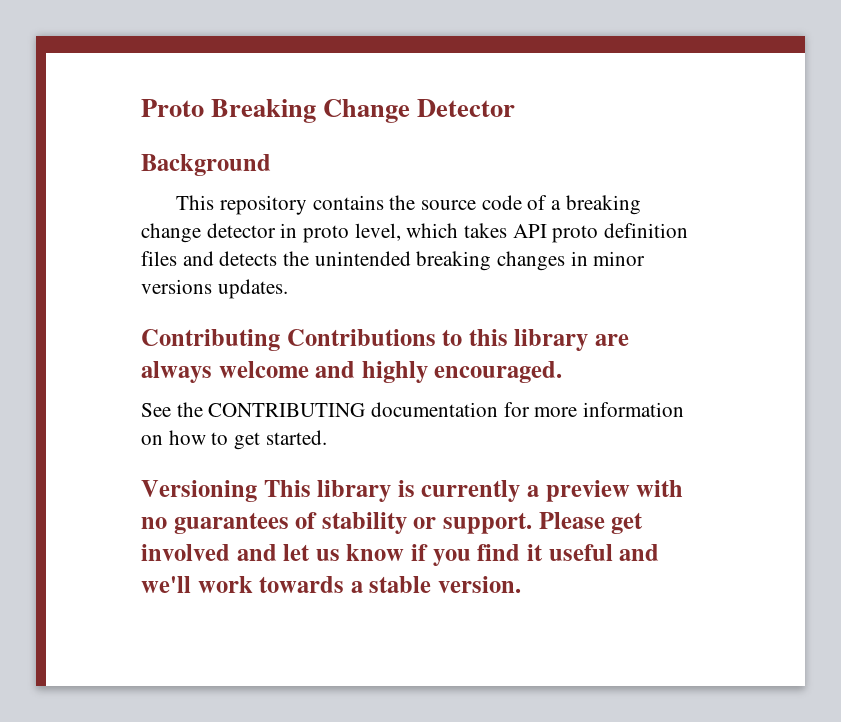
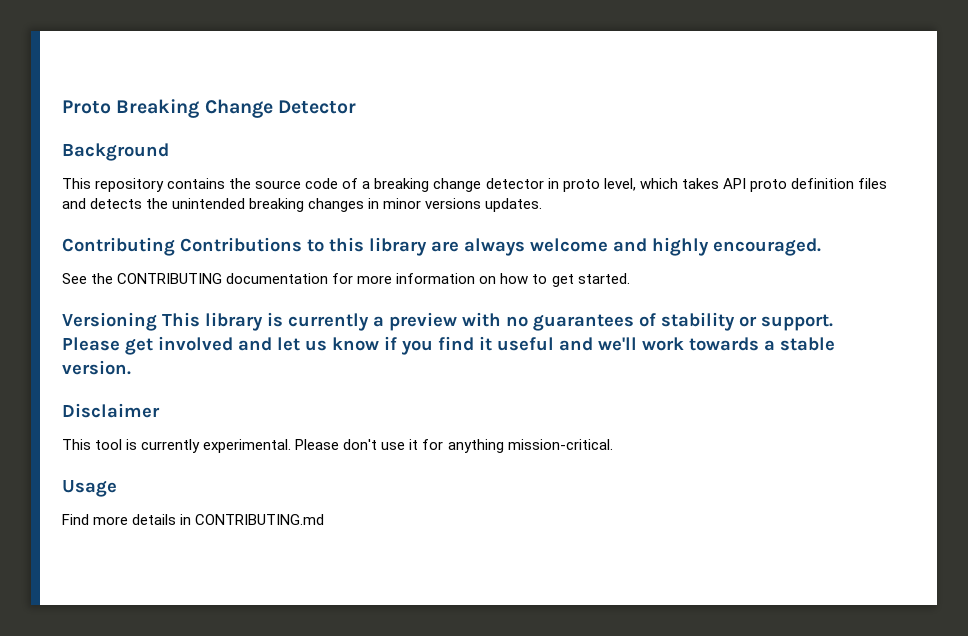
+ Disclaimer
+ This tool is currently experimental. Please don't use it for anything mission-critical.
+ Usage
+ Find more details in CONTRIBUTING.md

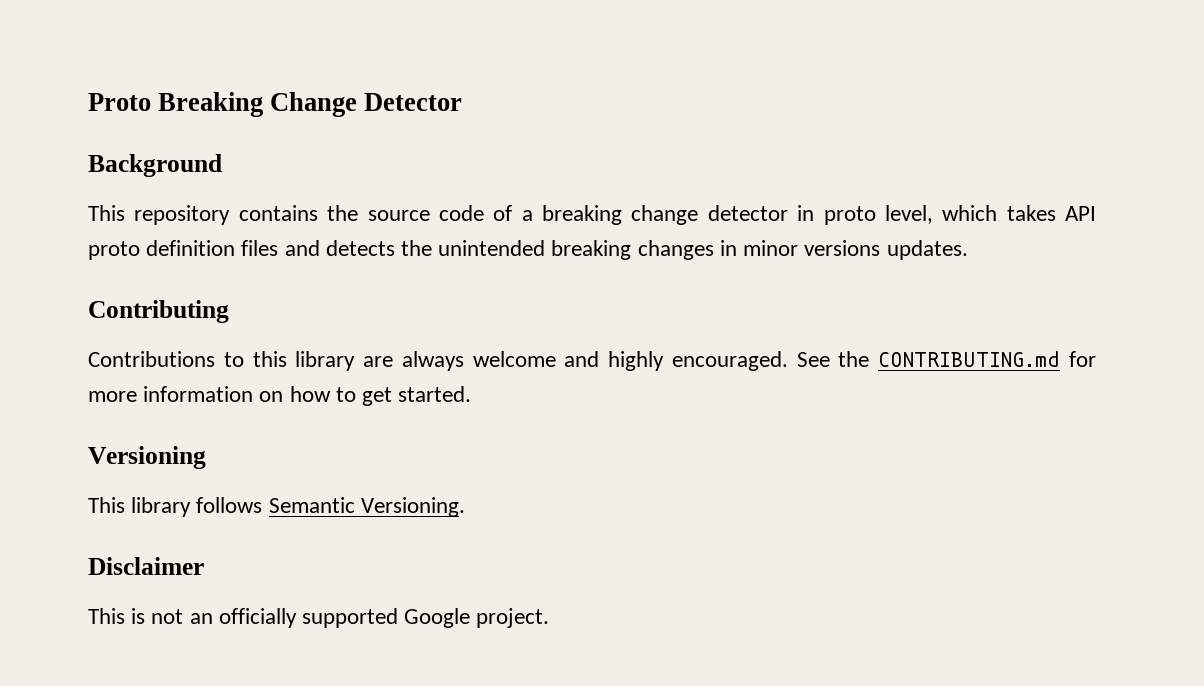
- Contributing Contributions to this library are always welcome and highly encouraged.
- See the CONTRIBUTING documentation for more information on how to get started.
+ Contributing
+ Contributions to this library are always welcome and highly encouraged. See the CONTRIBUTING.md for more information on how to get started.
- Versioning This library is currently a preview with no guarantees of stability or support. Please get involved and let us know if you find it useful and we'll work towards a stable version.
+ Versioning
+ This library follows Semantic Versioning.
  Disclaimer
- This tool is currently experimental. Please don't use it for anything mission-critical.
- Usage
- Find more details in CONTRIBUTING.md
+ This is not an officially supported Google project.

